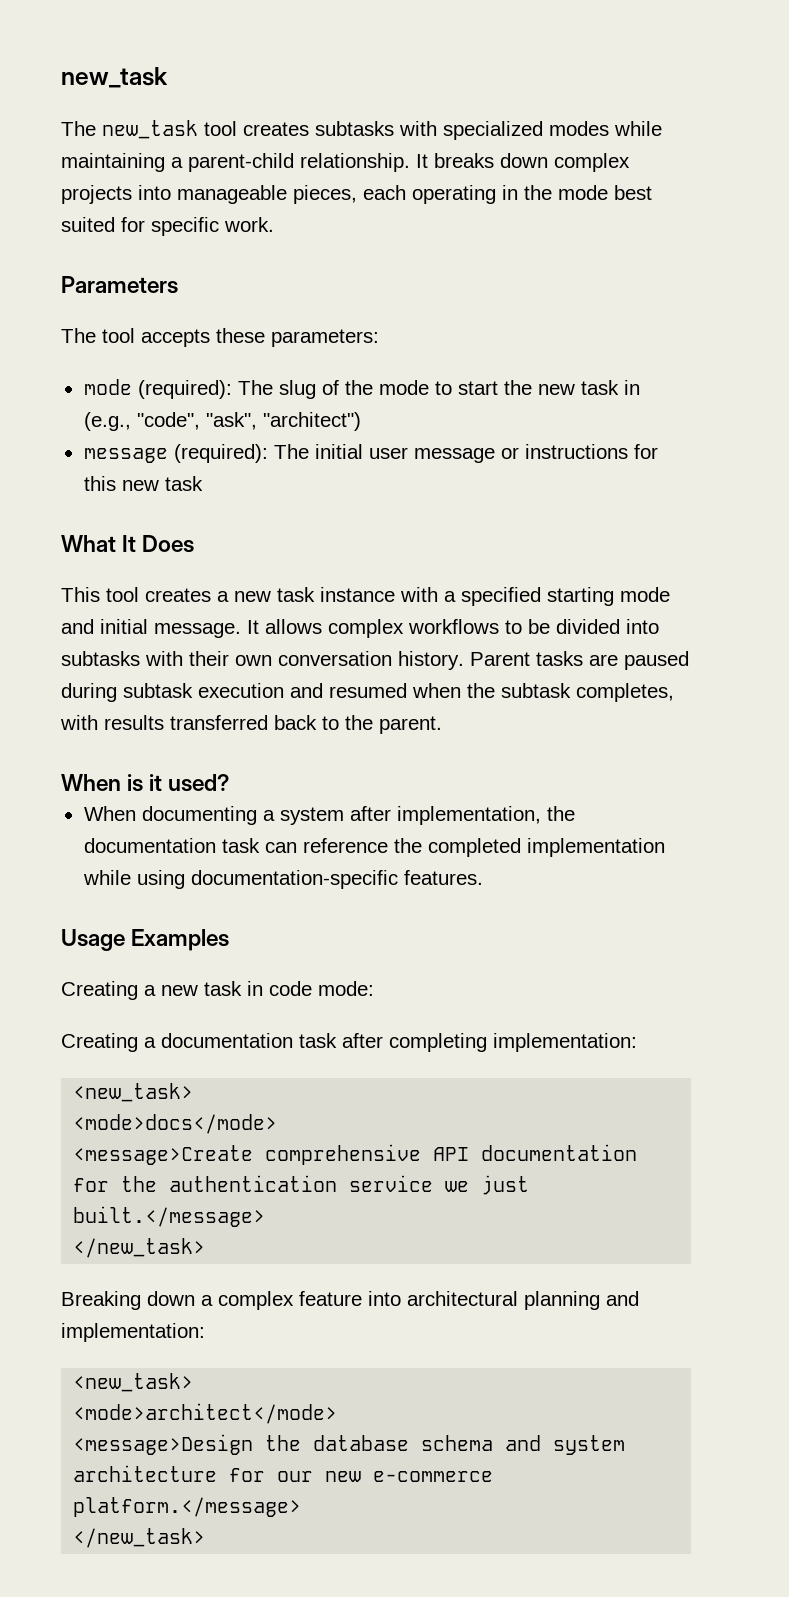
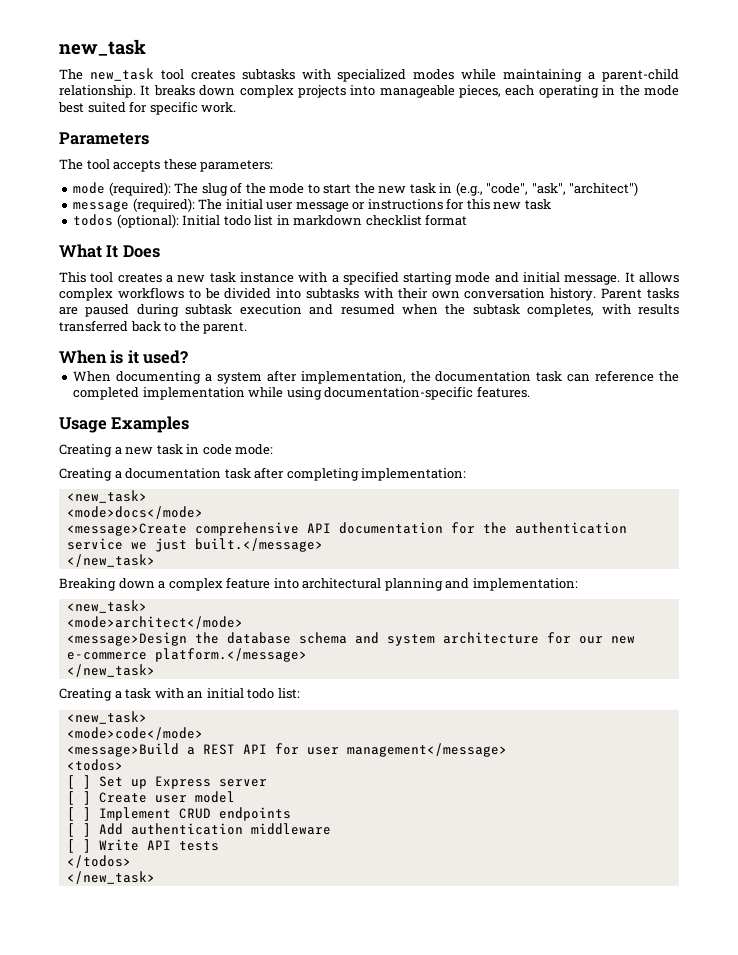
+ todos (optional): Initial todo list in markdown checklist format
+ Creating a task with an initial todo list:
+ <new_task>
+ <mode>code</mode>
+ <message>Build a REST API for user management</message>
+ <todos>
+ [ ] Set up Express server
+ [ ] Create user model
+ [ ] Implement CRUD endpoints
+ [ ] Add authentication middleware
+ [ ] Write API tests
+ </todos>
+ </new_task>

